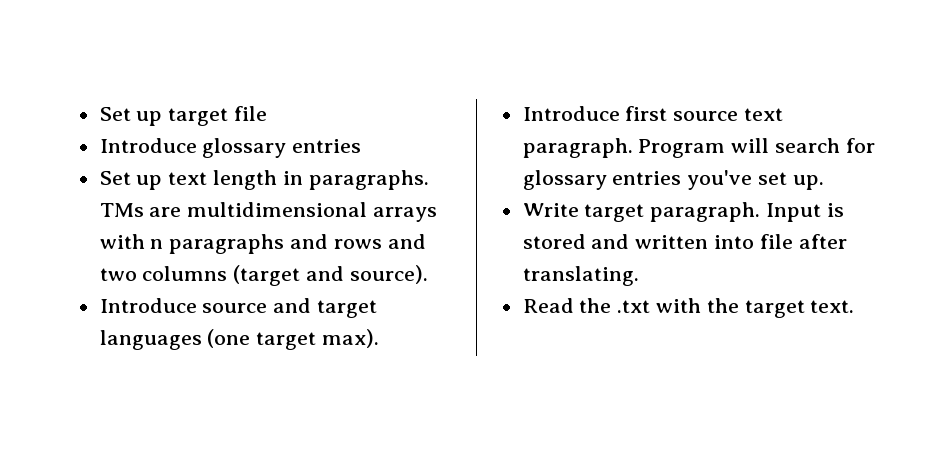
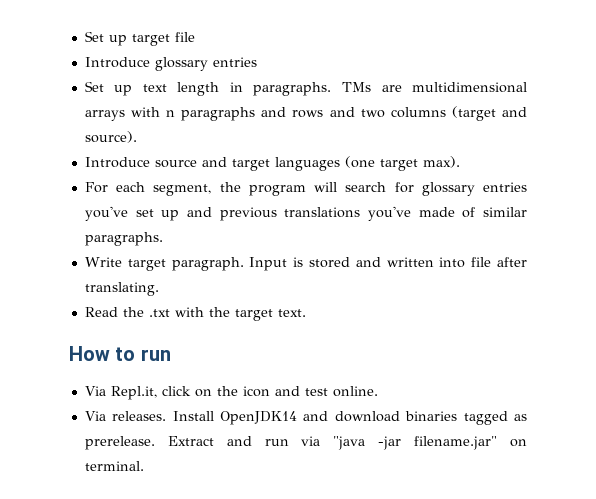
- Introduce first source text paragraph. Program will search for glossary entries you've set up.
+ For each segment, the program will search for glossary entries you've set up and previous translations you've made of similar paragraphs.
+ How to run
+ Via Repl.it, click on the icon and test online.
+ Via releases. Install OpenJDK14 and download binaries tagged as prerelease. Extract and run via "java -jar filename.jar" on terminal.

